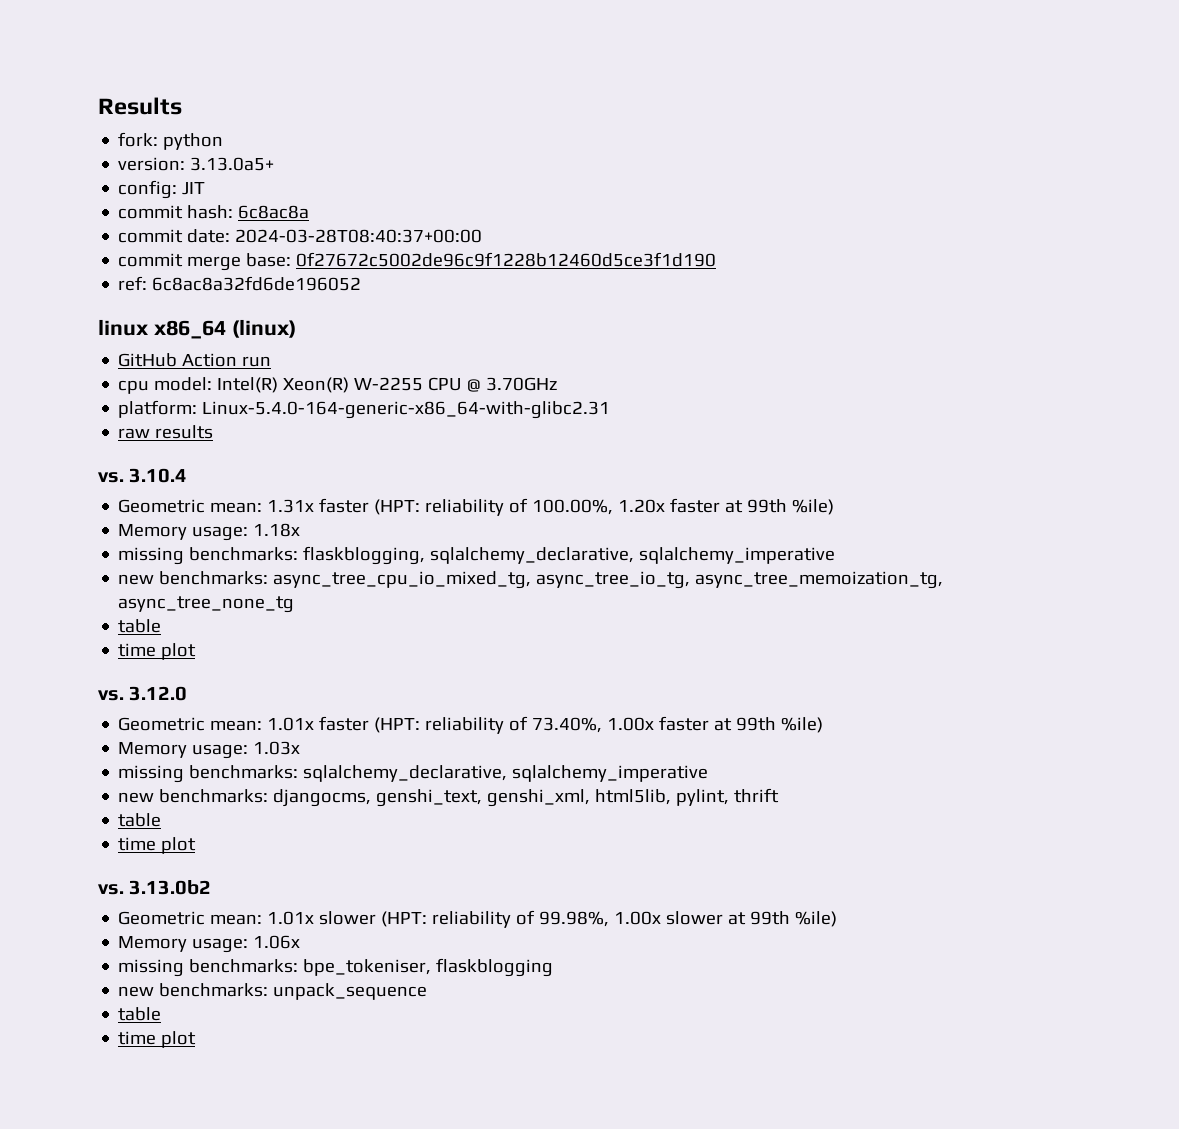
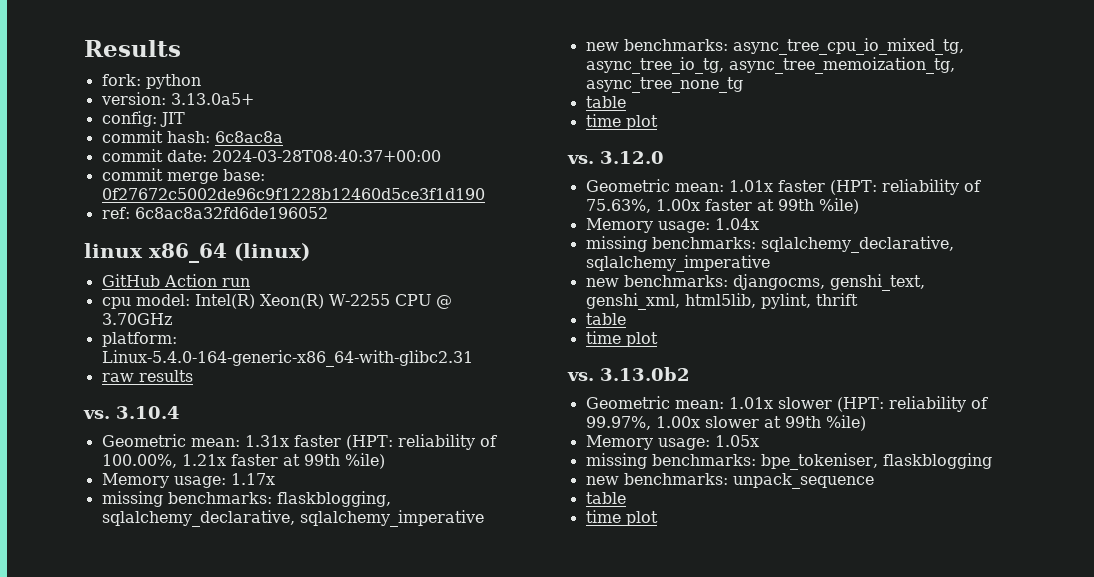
- Geometric mean: 1.31x faster (HPT: reliability of 100.00%, 1.20x faster at 99th %ile)
- Memory usage: 1.18x
+ Geometric mean: 1.31x faster (HPT: reliability of 100.00%, 1.21x faster at 99th %ile)
+ Memory usage: 1.17x
- Geometric mean: 1.01x faster (HPT: reliability of 73.40%, 1.00x faster at 99th %ile)
+ Geometric mean: 1.01x faster (HPT: reliability of 75.63%, 1.00x faster at 99th %ile)
- Memory usage: 1.03x
+ Memory usage: 1.04x
- Geometric mean: 1.01x slower (HPT: reliability of 99.98%, 1.00x slower at 99th %ile)
+ Geometric mean: 1.01x slower (HPT: reliability of 99.97%, 1.00x slower at 99th %ile)
- Memory usage: 1.06x
+ Memory usage: 1.05x

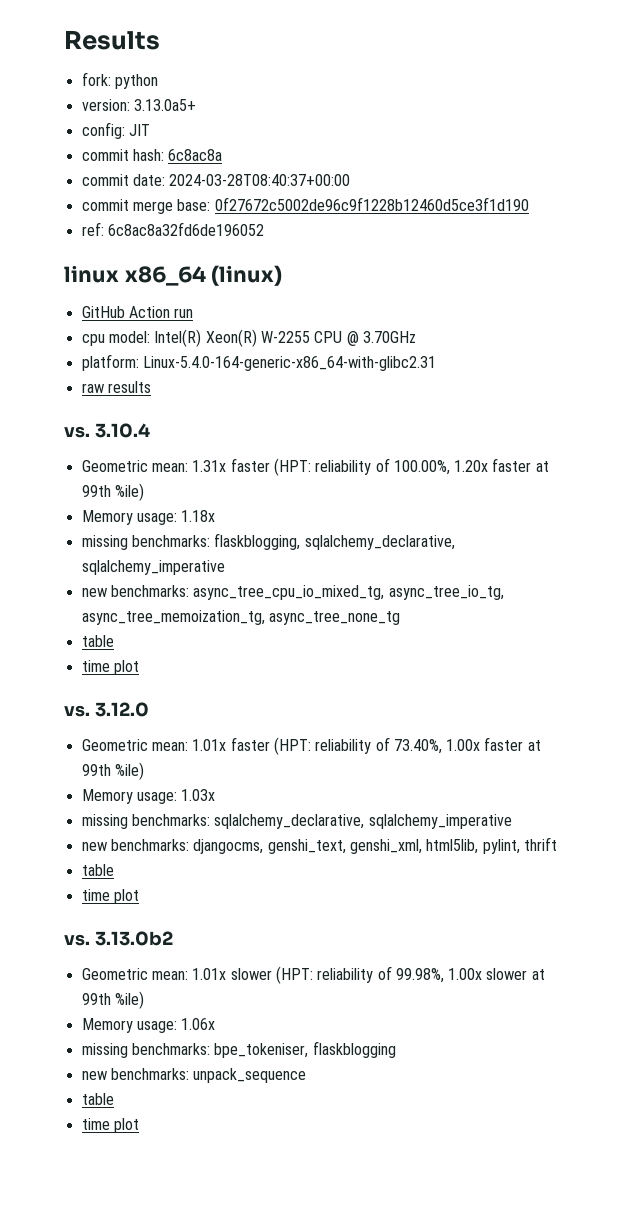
- Geometric mean: 1.31x faster (HPT: reliability of 100.00%, 1.21x faster at 99th %ile)
- Memory usage: 1.17x
+ Geometric mean: 1.31x faster (HPT: reliability of 100.00%, 1.20x faster at 99th %ile)
+ Memory usage: 1.18x
- Geometric mean: 1.01x faster (HPT: reliability of 75.63%, 1.00x faster at 99th %ile)
+ Geometric mean: 1.01x faster (HPT: reliability of 73.40%, 1.00x faster at 99th %ile)
- Memory usage: 1.04x
+ Memory usage: 1.03x
- Geometric mean: 1.01x slower (HPT: reliability of 99.97%, 1.00x slower at 99th %ile)
+ Geometric mean: 1.01x slower (HPT: reliability of 99.98%, 1.00x slower at 99th %ile)
- Memory usage: 1.05x
+ Memory usage: 1.06x

